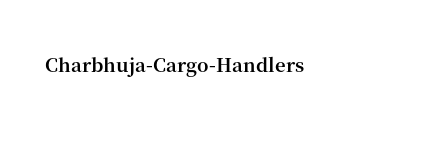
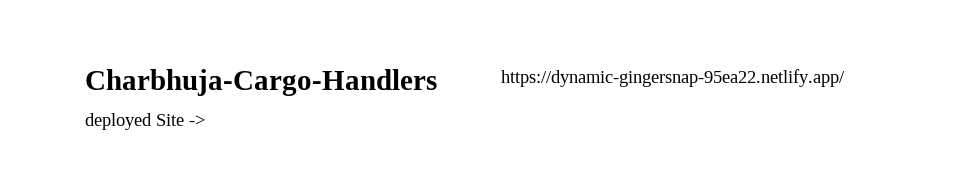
+ deployed Site -> https://dynamic-gingersnap-95ea22.netlify.app/

